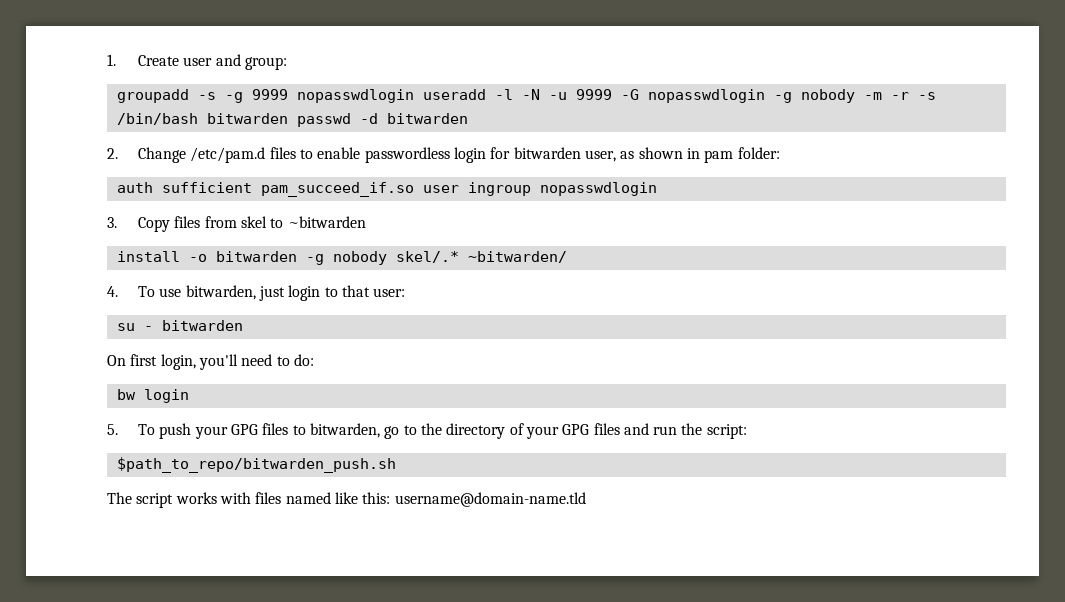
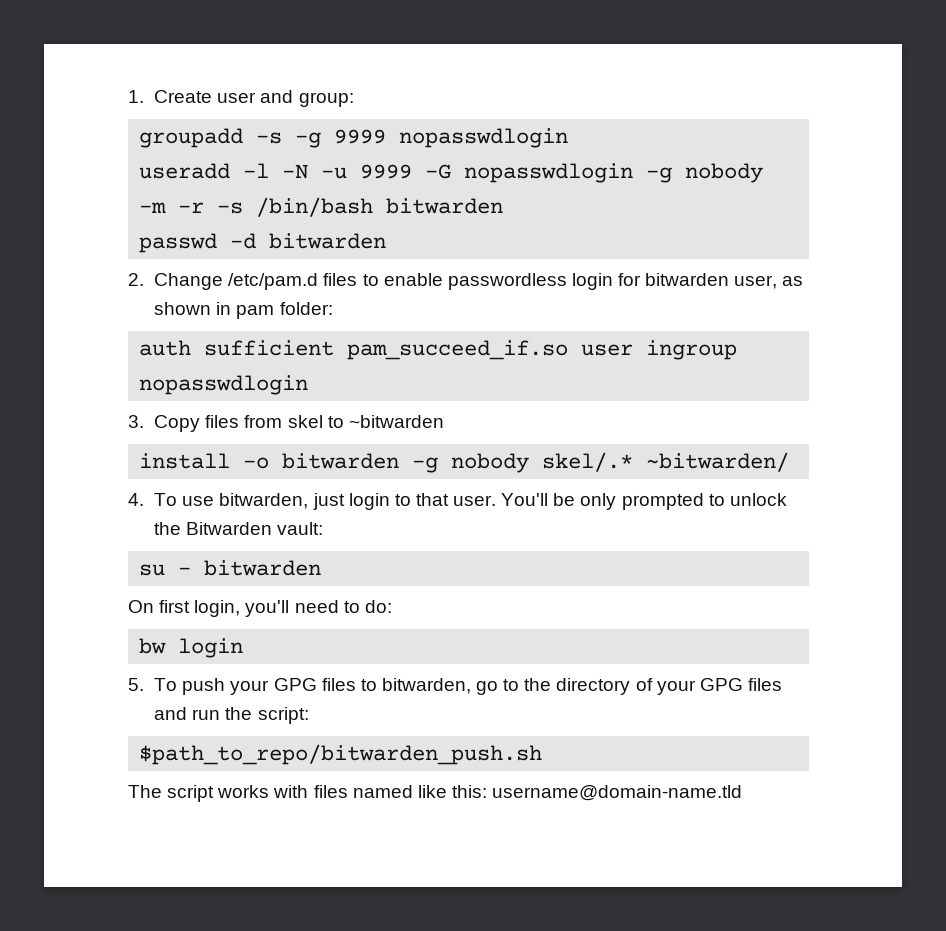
- groupadd -s -g 9999 nopasswdlogin useradd -l -N -u 9999 -G nopasswdlogin -g nobody -m -r -s /bin/bash bitwarden passwd -d bitwarden
+ groupadd -s -g 9999 nopasswdlogin
+ useradd -l -N -u 9999 -G nopasswdlogin -g nobody -m -r -s /bin/bash bitwarden
+ passwd -d bitwarden
- 4. To use bitwarden, just login to that user:
+ 4. To use bitwarden, just login to that user. You'll be only prompted to unlock the Bitwarden vault:

